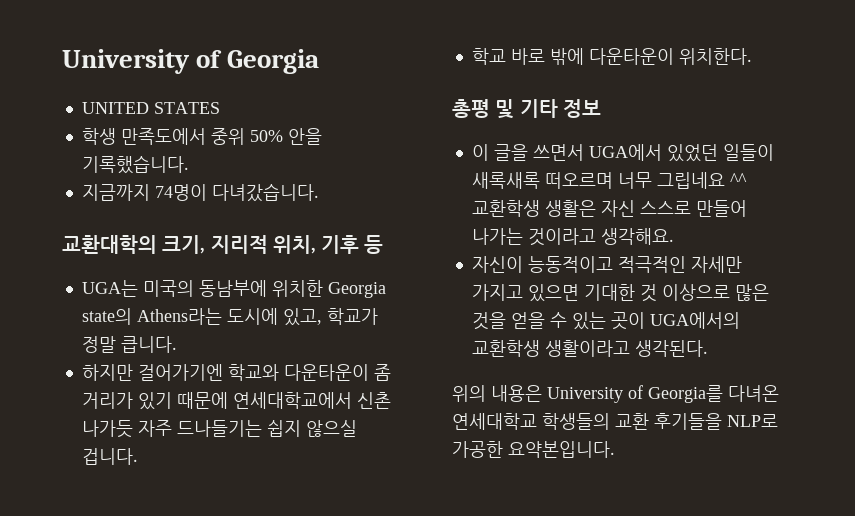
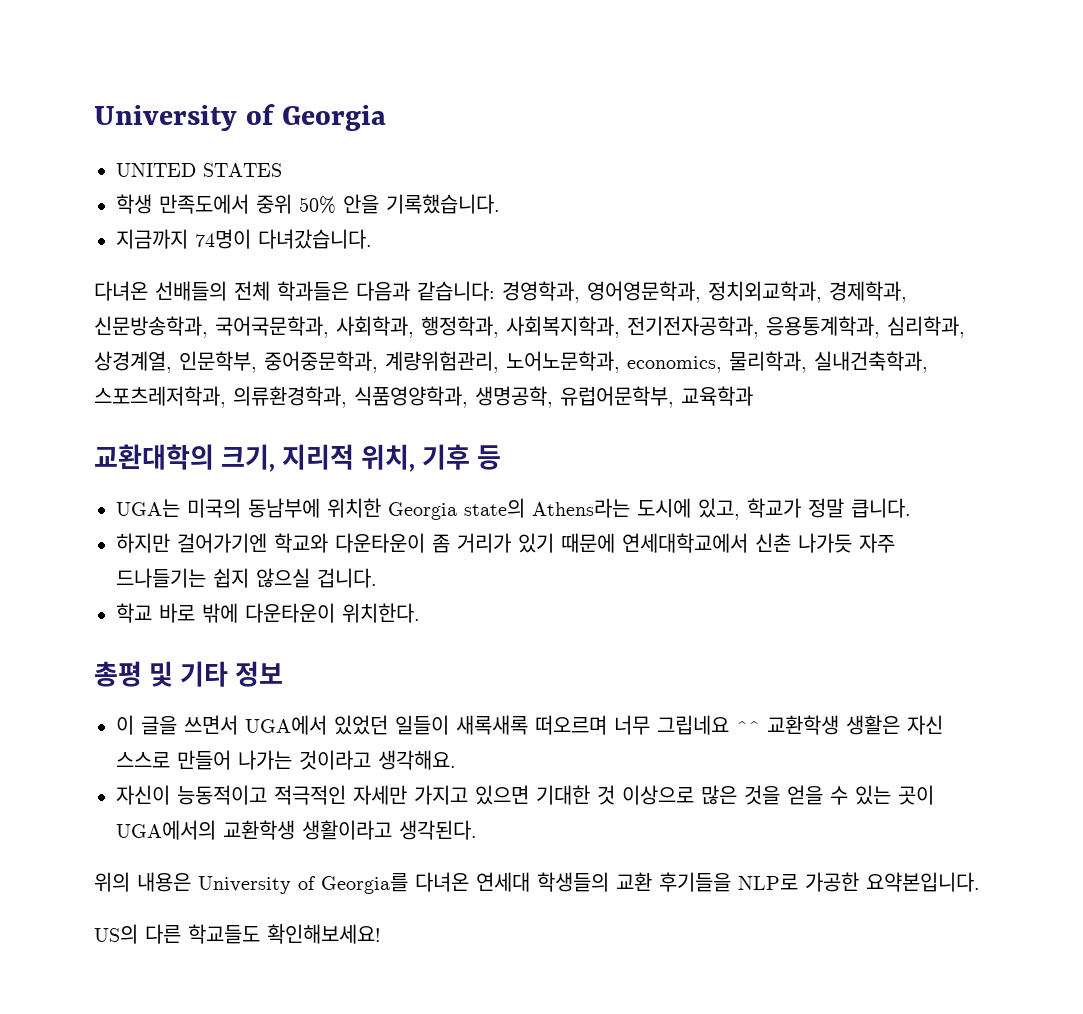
+ 다녀온 선배들의 전체 학과들은 다음과 같습니다: 경영학과, 영어영문학과, 정치외교학과, 경제학과, 신문방송학과, 국어국문학과, 사회학과, 행정학과, 사회복지학과, 전기전자공학과, 응용통계학과, 심리학과, 상경계열, 인문학부, 중어중문학과, 계량위험관리, 노어노문학과, economics, 물리학과, 실내건축학과, 스포츠레저학과, 의류환경학과, 식품영양학과, 생명공학, 유럽어문학부, 교육학과
- 위의 내용은 University of Georgia를 다녀온 연세대학교 학생들의 교환 후기들을 NLP로 가공한 요약본입니다.
+ 위의 내용은 University of Georgia를 다녀온 연세대 학생들의 교환 후기들을 NLP로 가공한 요약본입니다.
+ US의 다른 학교들도 확인해보세요!

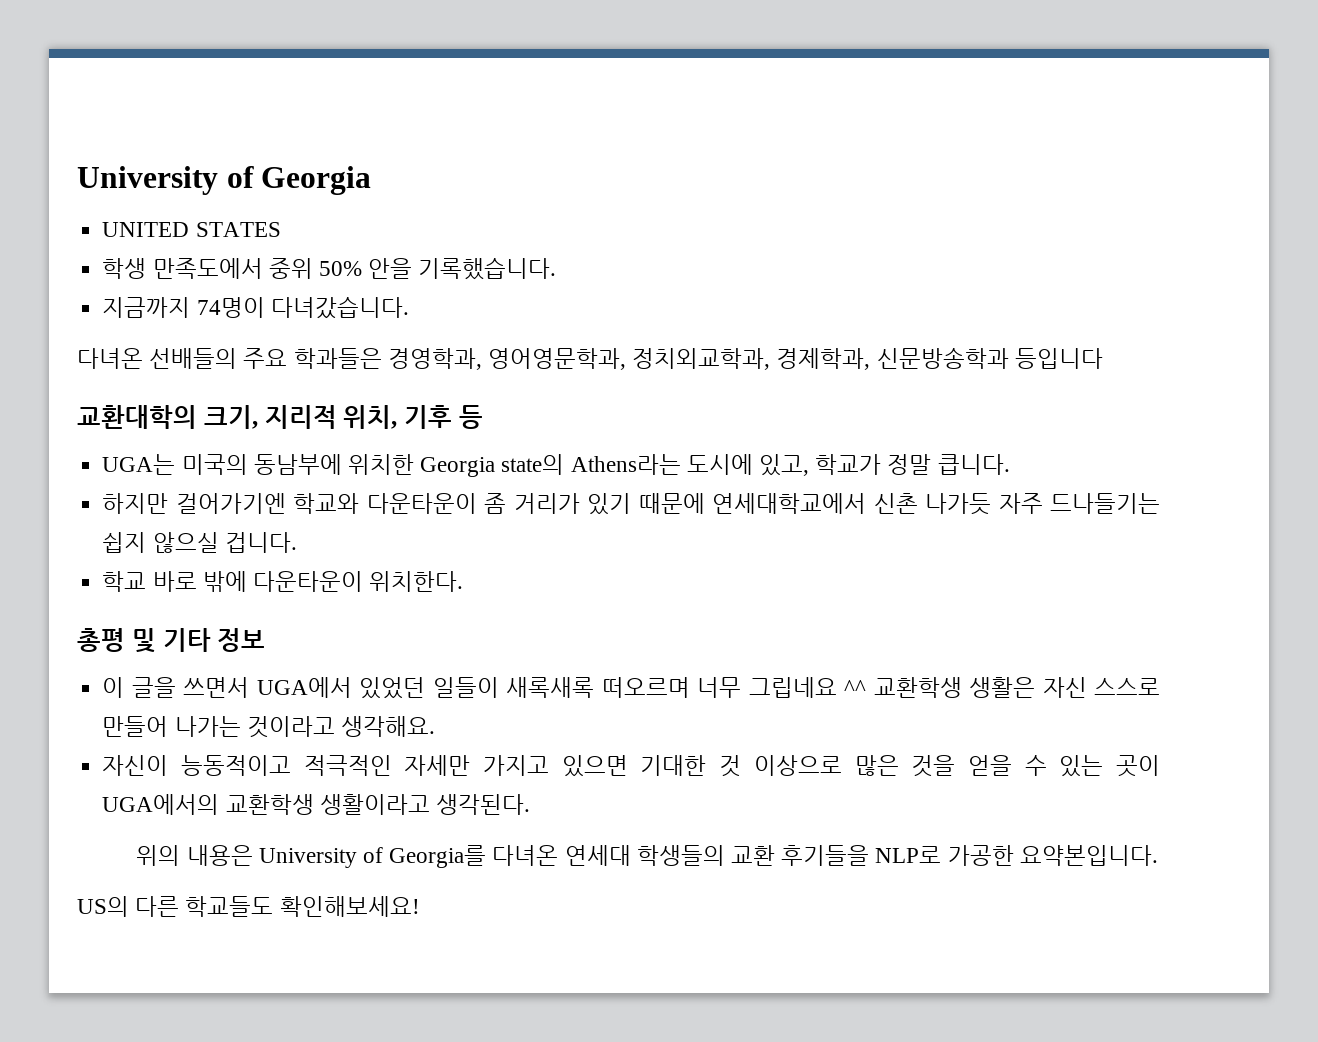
- 다녀온 선배들의 전체 학과들은 다음과 같습니다: 경영학과, 영어영문학과, 정치외교학과, 경제학과, 신문방송학과, 국어국문학과, 사회학과, 행정학과, 사회복지학과, 전기전자공학과, 응용통계학과, 심리학과, 상경계열, 인문학부, 중어중문학과, 계량위험관리, 노어노문학과, economics, 물리학과, 실내건축학과, 스포츠레저학과, 의류환경학과, 식품영양학과, 생명공학, 유럽어문학부, 교육학과
+ 다녀온 선배들의 주요 학과들은 경영학과, 영어영문학과, 정치외교학과, 경제학과, 신문방송학과 등입니다

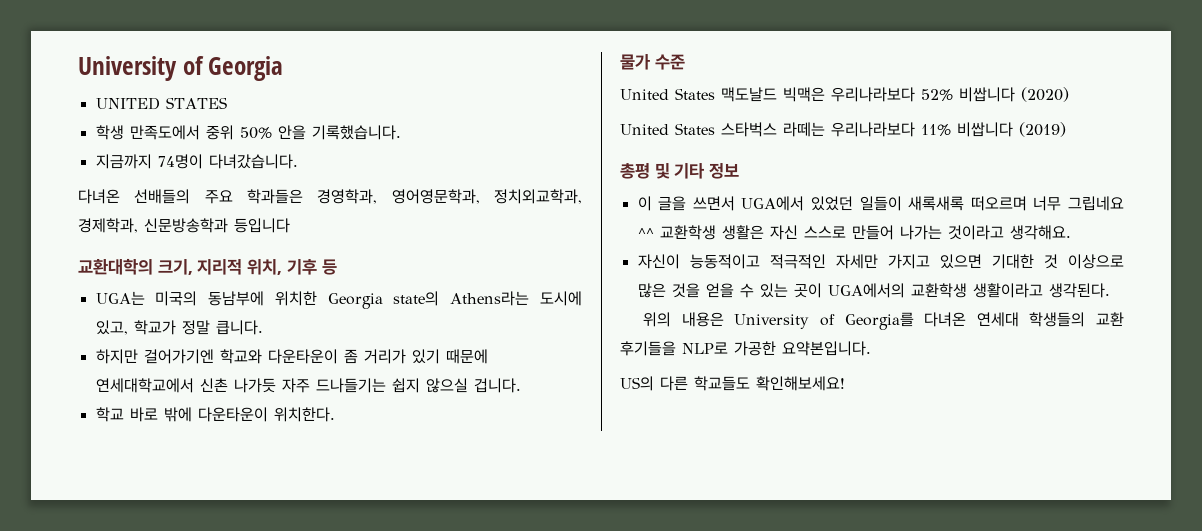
+ 물가 수준
+ United States 맥도날드 빅맥은 우리나라보다 52% 비쌉니다 (2020)
+ United States 스타벅스 라떼는 우리나라보다 11% 비쌉니다 (2019)

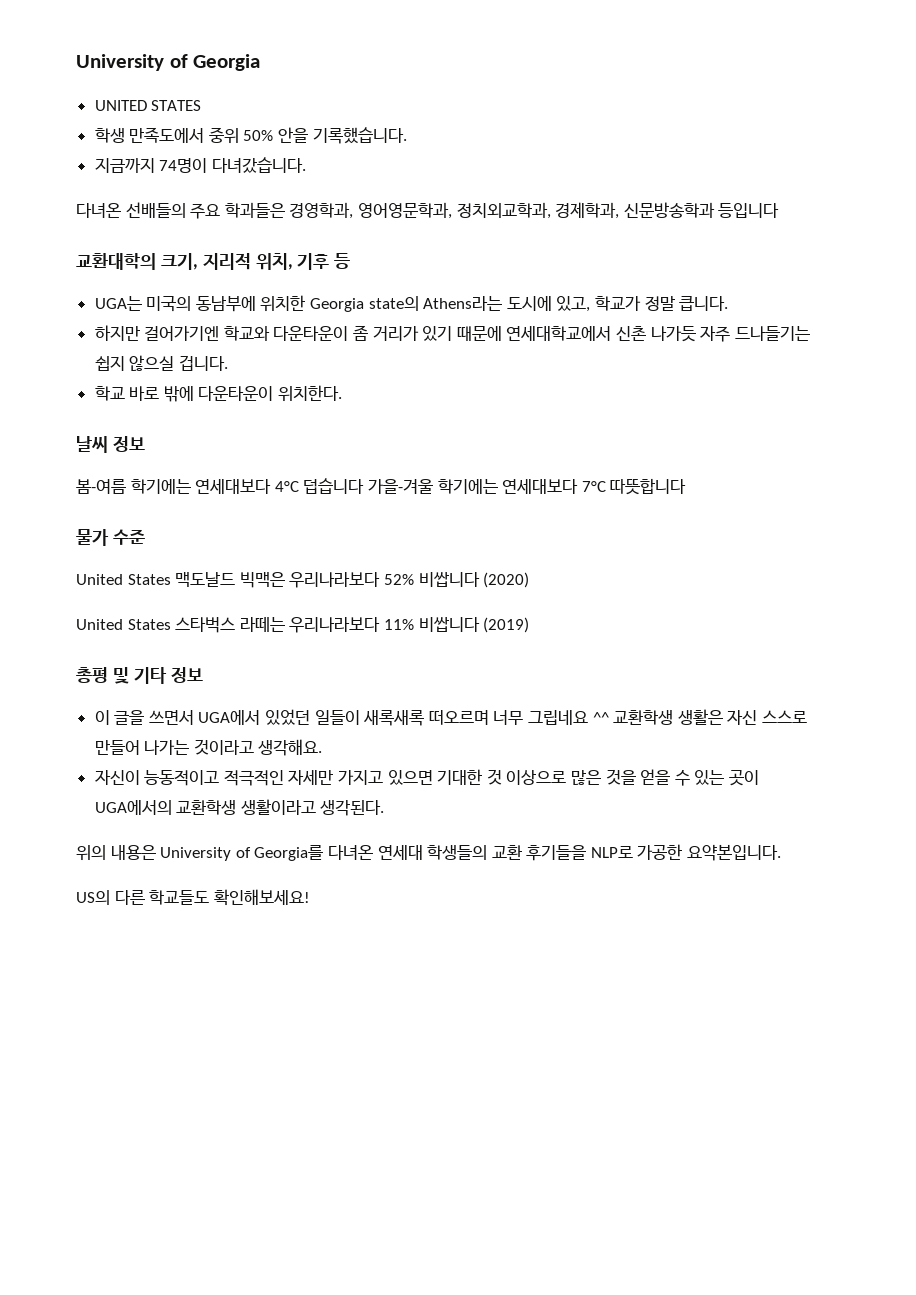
+ 날씨 정보
+ 봄-여름 학기에는 연세대보다 4°C 덥습니다 가을-겨울 학기에는 연세대보다 7°C 따뜻합니다

